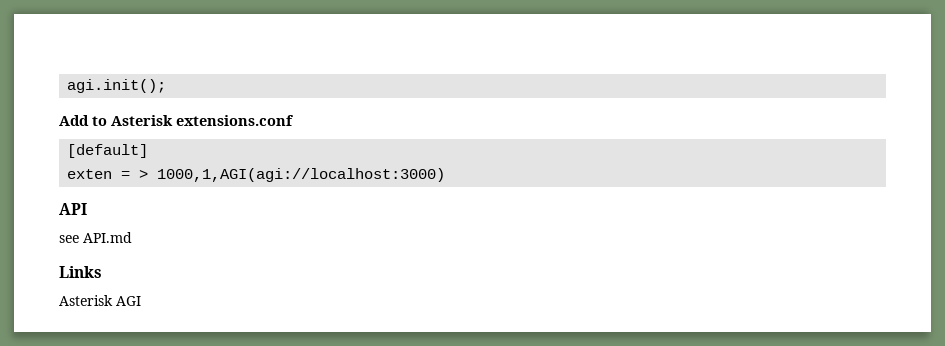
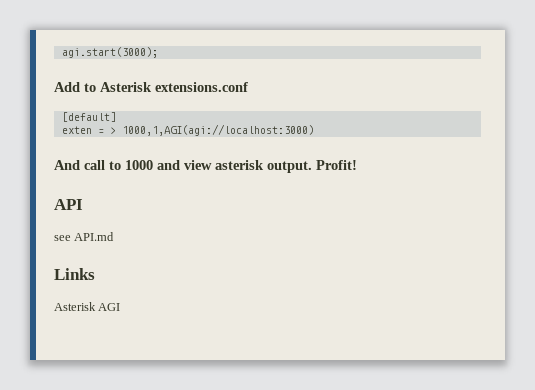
- agi.init();
+ agi.start(3000);
+ And call to 1000 and view asterisk output. Profit!

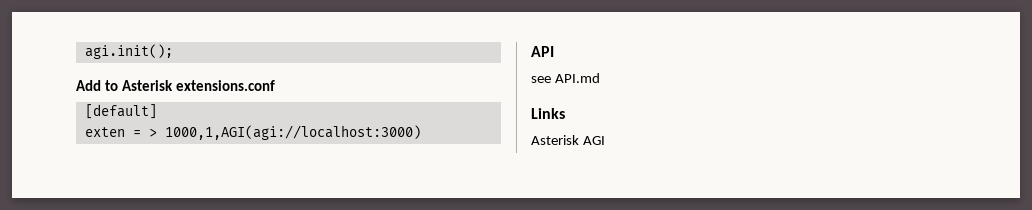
- agi.start(3000);
+ agi.init();
- And call to 1000 and view asterisk output. Profit!

